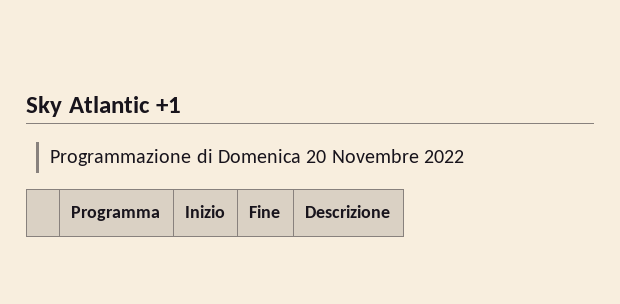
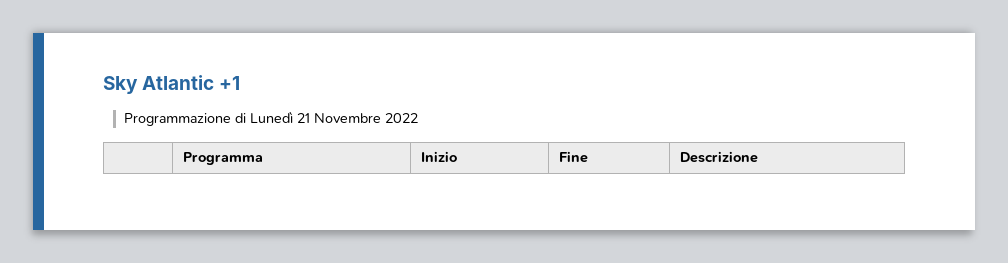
- Programmazione di Domenica 20 Novembre 2022
+ Programmazione di Lunedì 21 Novembre 2022

